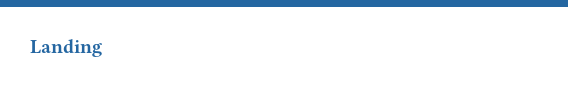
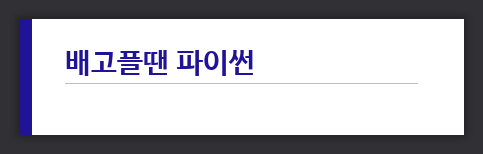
- Landing
+ 배고플땐 파이썬

